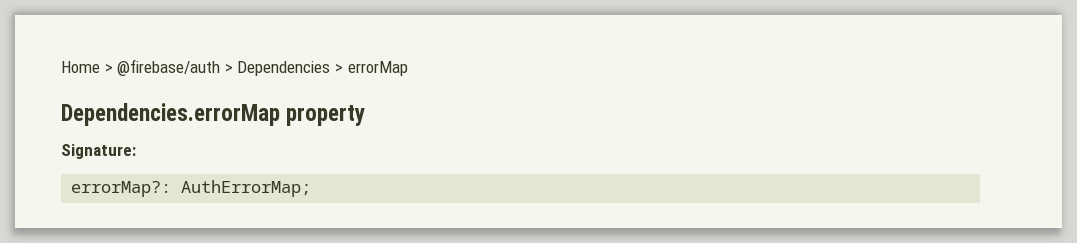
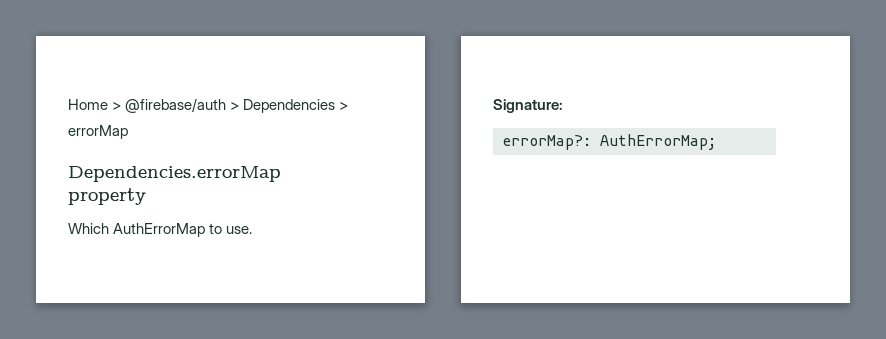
+ Which AuthErrorMap to use.

